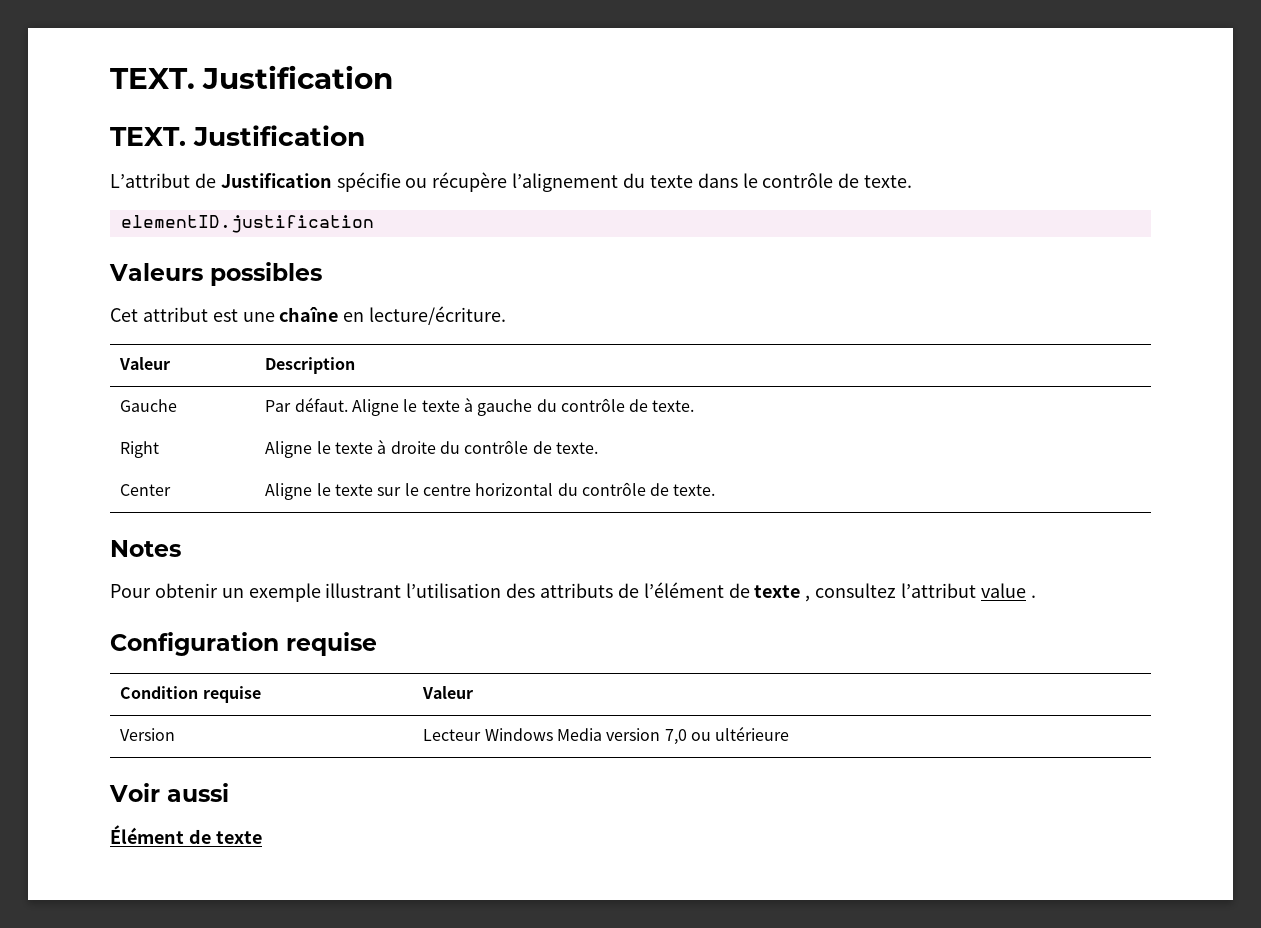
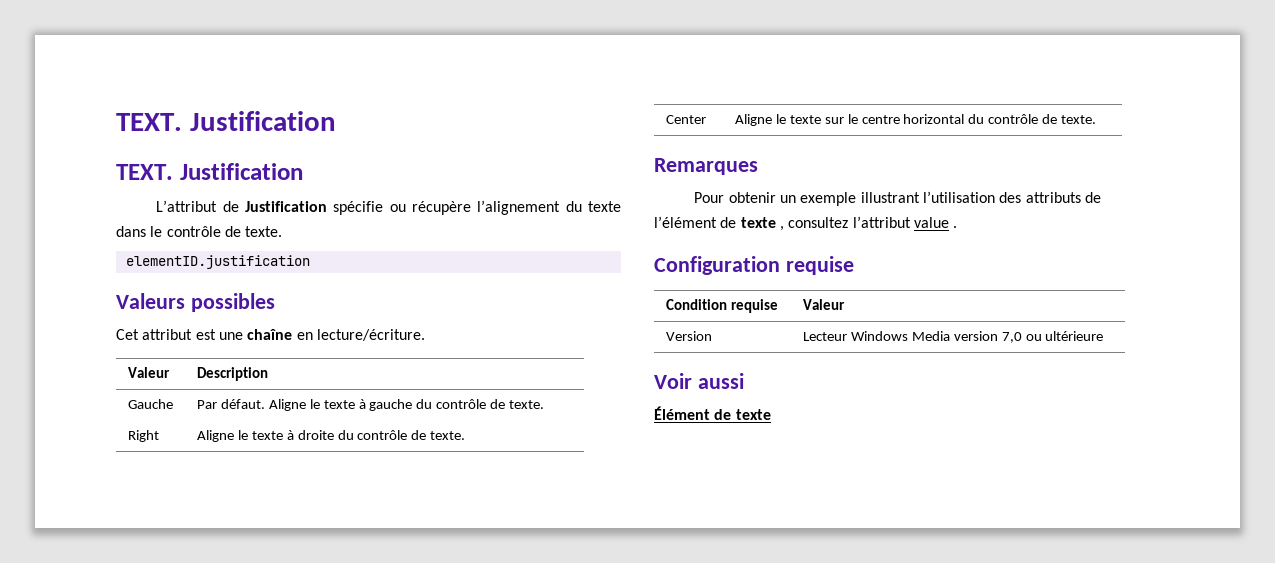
- Notes
+ Remarques

